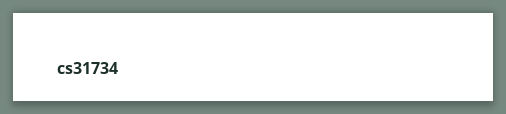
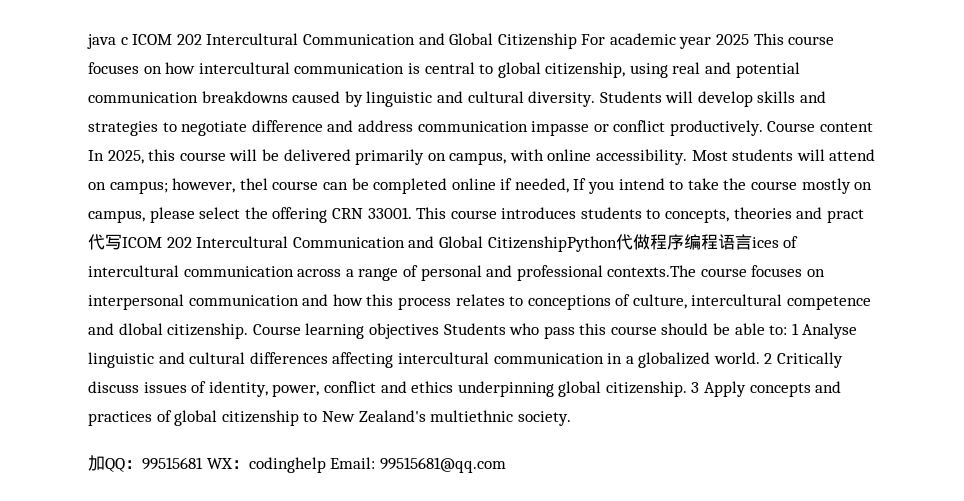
- cs31734
+ java c ICOM 202 Intercultural Communication and Global Citizenship For academic year 2025 This course focuses on how intercultural communication is central to global citizenship, using real and potential communication breakdowns caused by linguistic and cultural diversity. Students will develop skills and strategies to negotiate difference and address communication impasse or conflict productively. Course content In 2025, this course will be delivered primarily on campus, with online accessibility. Most students will attend on campus; however, thel course can be completed online if needed, If you intend to take the course mostly on campus, please select the offering CRN 33001. This course introduces students to concepts, theories and pract代写ICOM 202 Intercultural Communication and Global CitizenshipPython代做程序编程语言ices of intercultural communication across a range of personal and professional contexts.The course focuses on interpersonal communication and how this process relates to conceptions of culture, intercultural competence and dlobal citizenship. Course learning objectives Students who pass this course should be able to: 1 Analyse linguistic and cultural differences affecting intercultural communication in a globalized world. 2 Critically discuss issues of identity, power, conflict and ethics underpinning global citizenship. 3 Apply concepts and practices of global citizenship to New Zealand's multiethnic society.
+ 加QQ：99515681 WX：codinghelp Email: 99515681@qq.com

